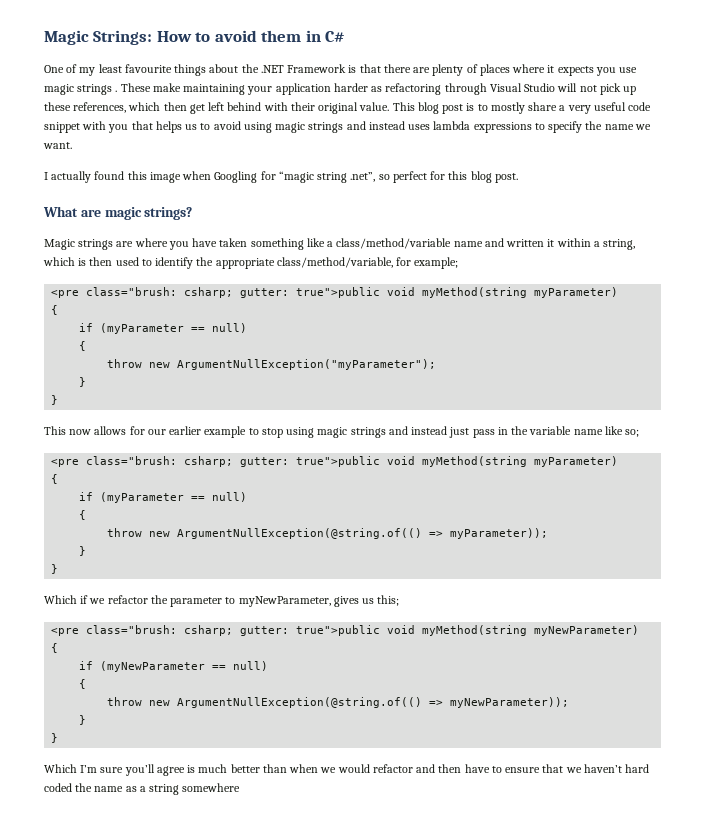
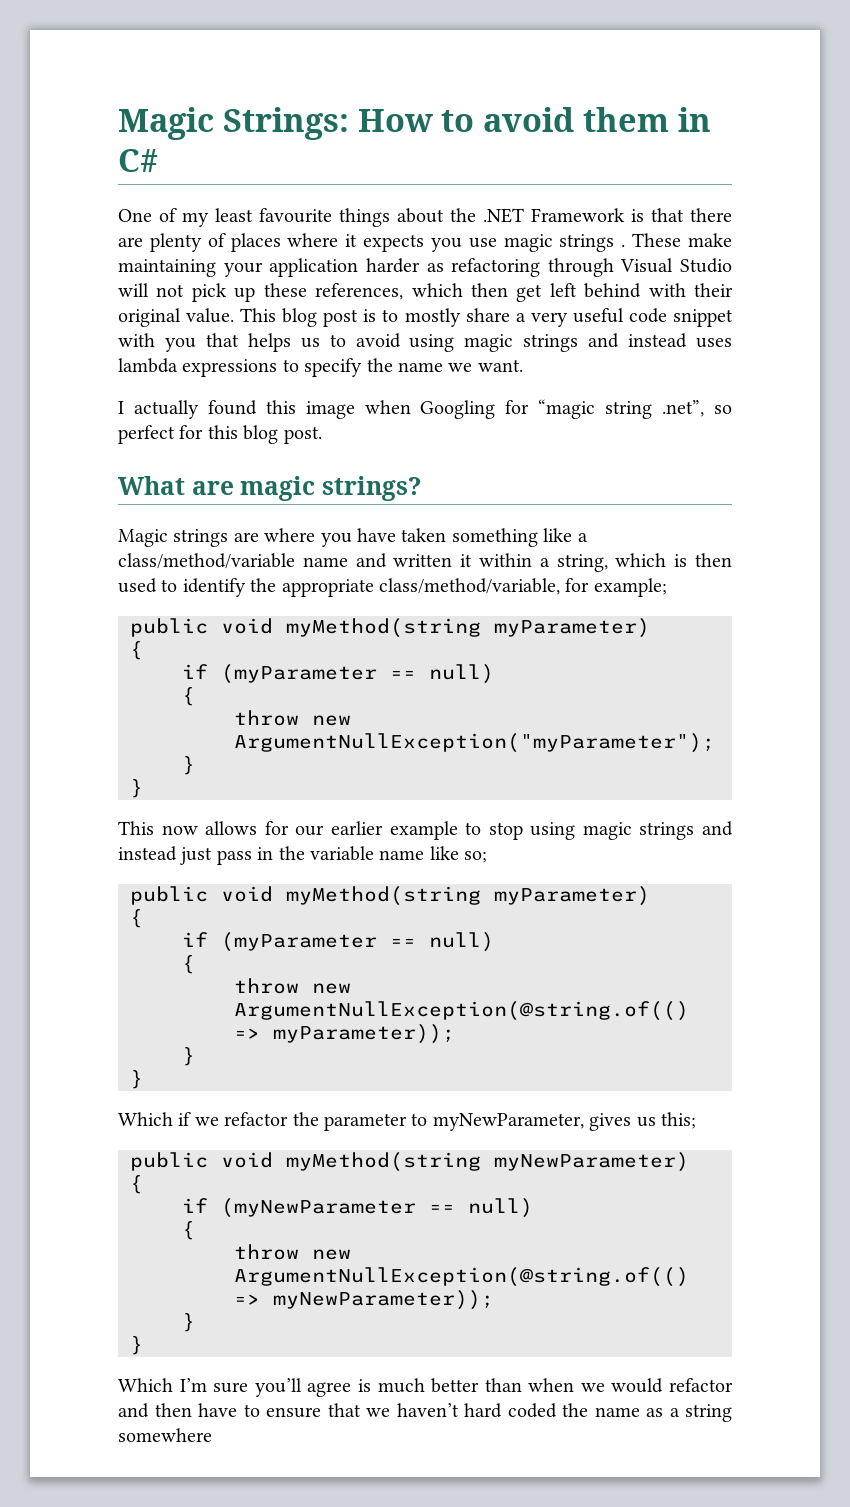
  Magic strings are where you have taken something like a class/method/variable name and written it within a string, which is then used to identify the appropriate class/method/variable, for example;
- <pre class="brush: csharp; gutter: true">public void myMethod(string myParameter)
+ public void myMethod(string myParameter)
  This now allows for our earlier example to stop using magic strings and instead just pass in the variable name like so;
- <pre class="brush: csharp; gutter: true">public void myMethod(string myParameter)
+ public void myMethod(string myParameter)
- <pre class="brush: csharp; gutter: true">public void myMethod(string myNewParameter)
+ public void myMethod(string myNewParameter)

